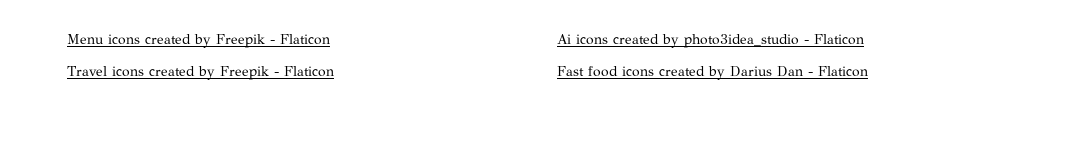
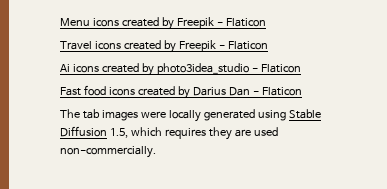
+ The tab images were locally generated using Stable Diffusion 1.5, which requires they are used non-commercially.

